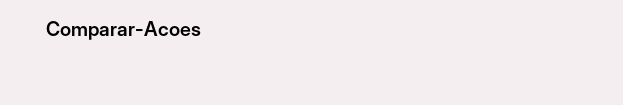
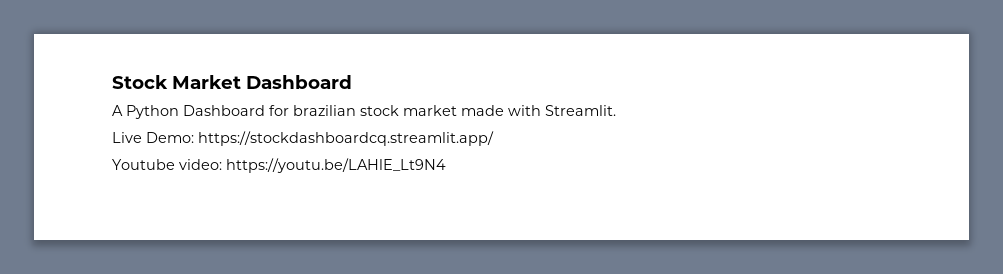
- Comparar-Acoes
+ Stock Market Dashboard
+ A Python Dashboard for brazilian stock market made with Streamlit.
+ Live Demo: https://stockdashboardcq.streamlit.app/
+ Youtube video: https://youtu.be/LAHlE_Lt9N4

